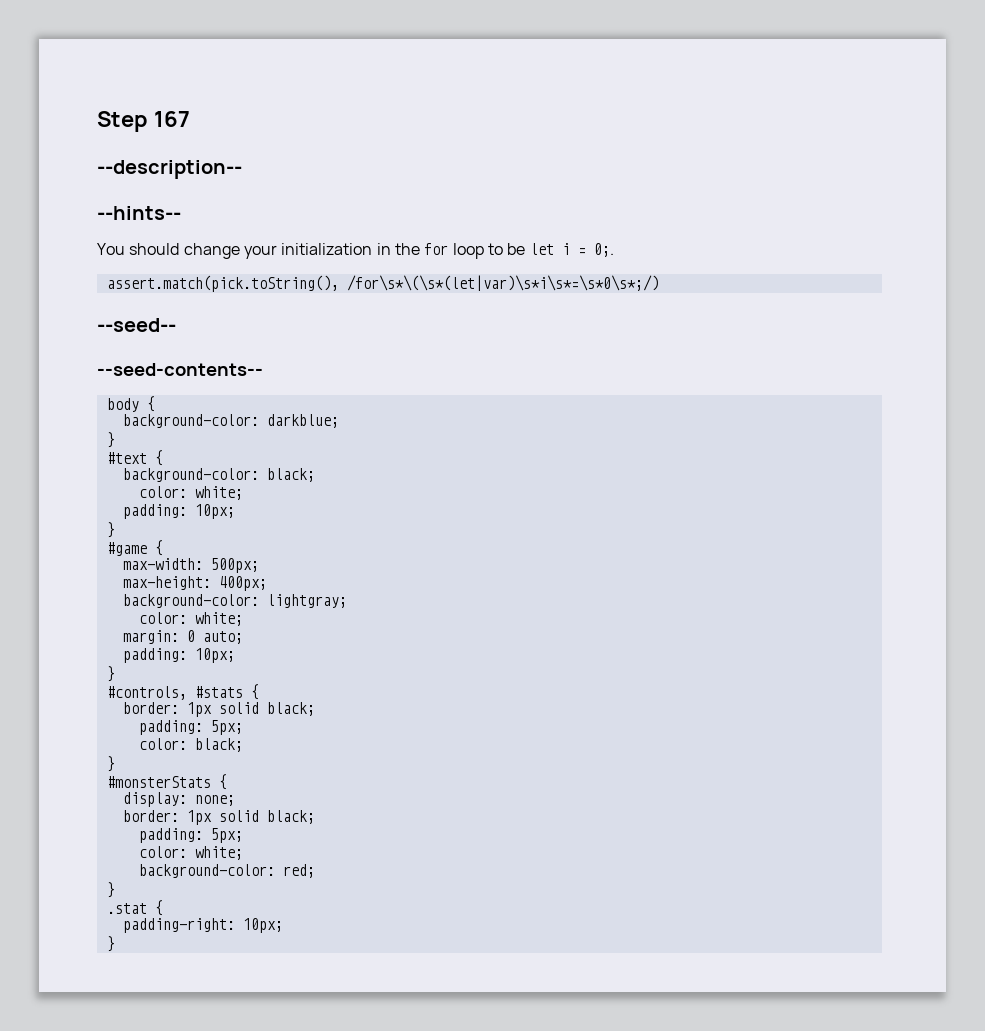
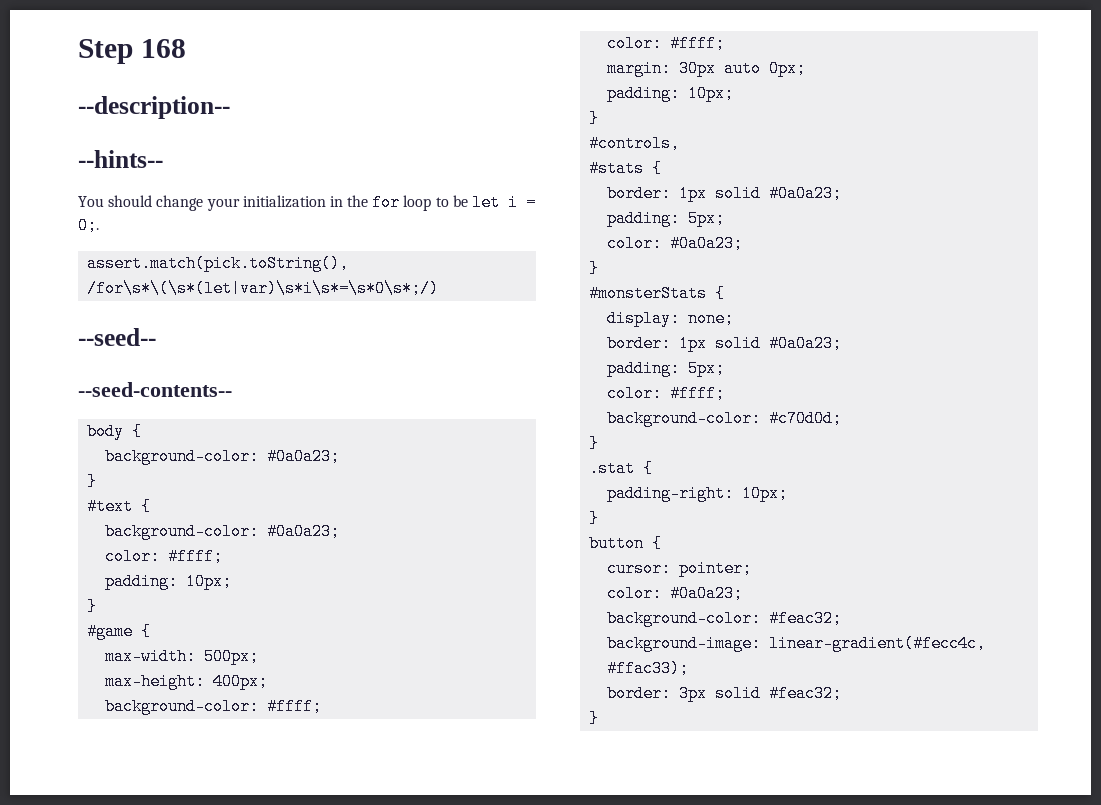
- Step 167
+ Step 168
  body {
- background-color: darkblue;
+ background-color: #0a0a23;
  #text {
- background-color: black;
- color: white;
+ background-color: #0a0a23;
+ color: #ffff;
- background-color: lightgray;
- color: white;
+ background-color: #ffff;
+ color: #ffff;
- margin: 0 auto;
+ margin: 30px auto 0px;
- #controls, #stats {
- border: 1px solid black;
+ #controls,
+ #stats {
+ border: 1px solid #0a0a23;
  padding: 5px;
- color: black;
+ color: #0a0a23;
  display: none;
- border: 1px solid black;
+ border: 1px solid #0a0a23;
  padding: 5px;
- color: white;
- background-color: red;
+ color: #ffff;
+ background-color: #c70d0d;
+ button {
+ cursor: pointer;
+ color: #0a0a23;
+ background-color: #feac32;
+ background-image: linear-gradient(#fecc4c, #ffac33);
+ border: 3px solid #feac32;
+ }

